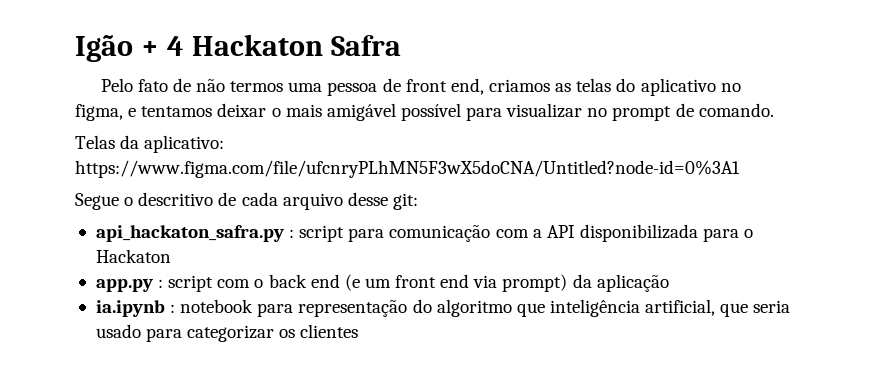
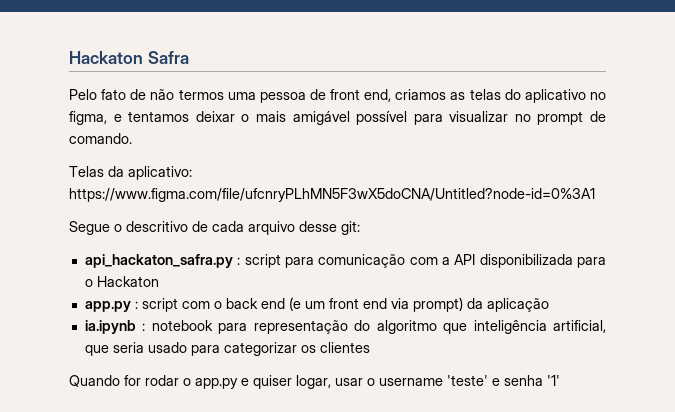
- Igão + 4 Hackaton Safra
+ Hackaton Safra
+ Quando for rodar o app.py e quiser logar, usar o username 'teste' e senha '1'

